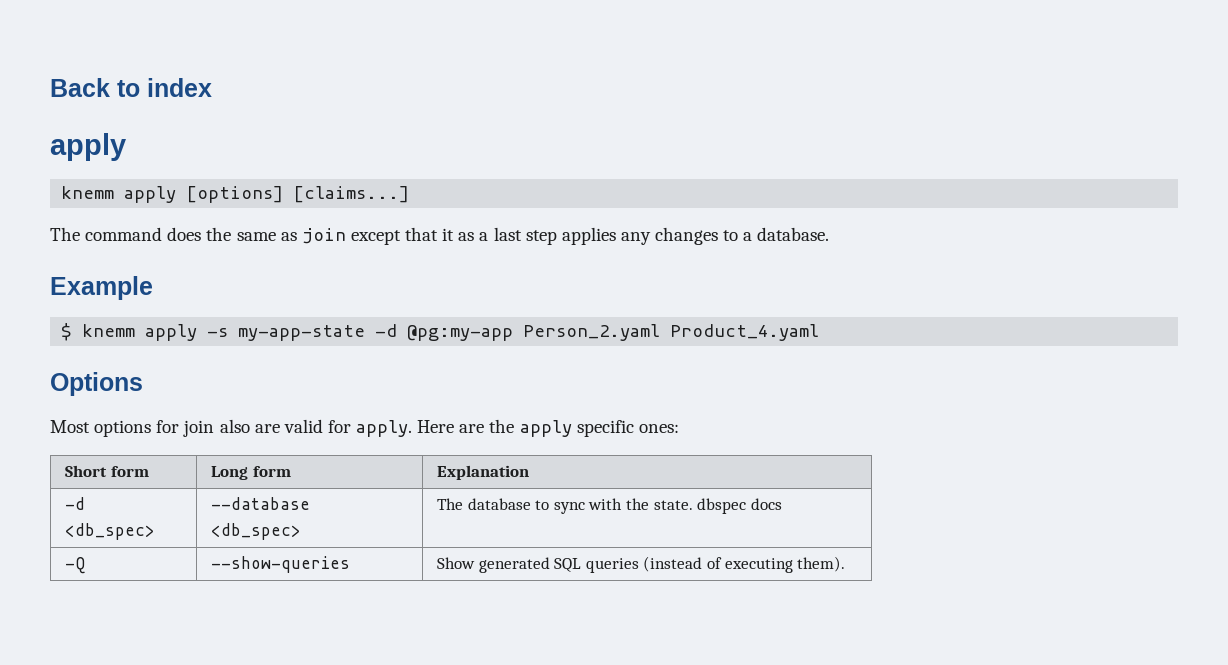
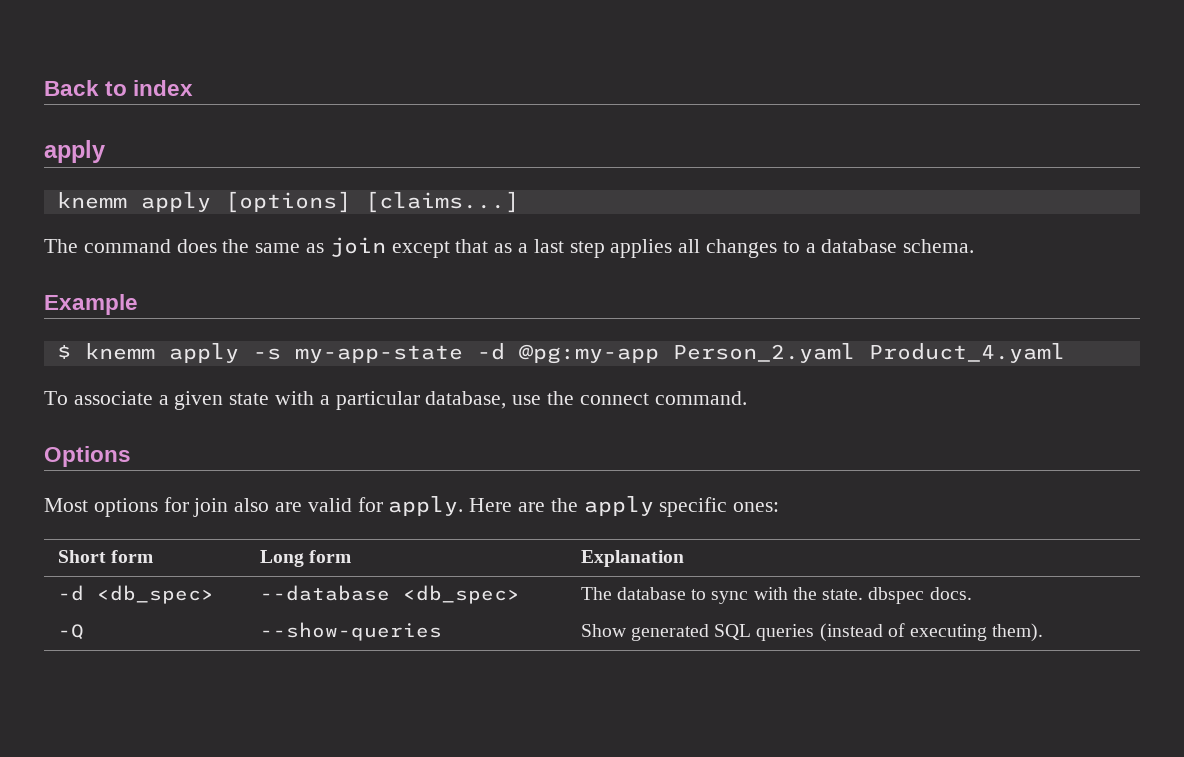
- The command does the same as join except that it as a last step applies any changes to a database.
+ The command does the same as join except that as a last step applies all changes to a database schema.
+ To associate a given state with a particular database, use the connect command.
- -d <db_spec> | --database <db_spec> | The database to sync with the state. dbspec docs
+ -d <db_spec> | --database <db_spec> | The database to sync with the state. dbspec docs.

